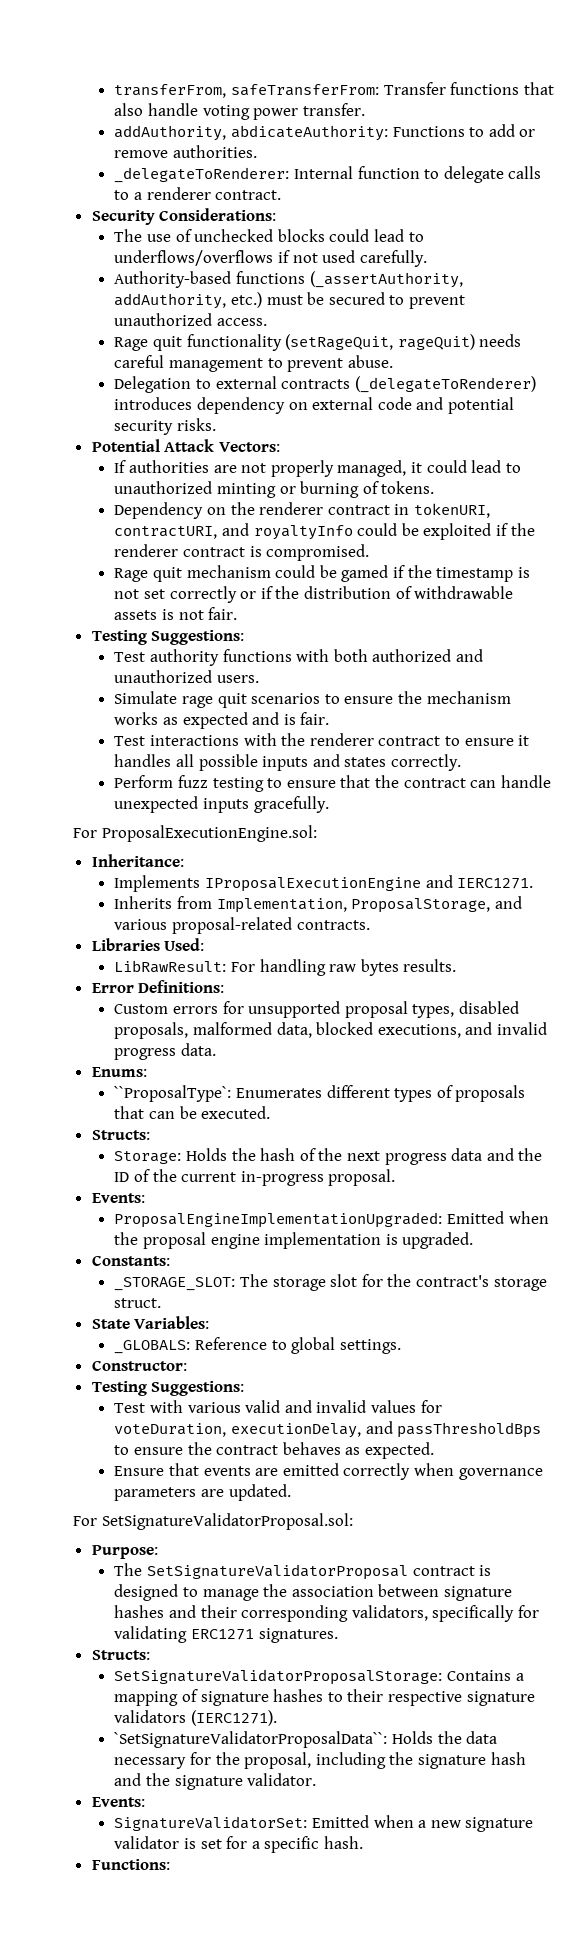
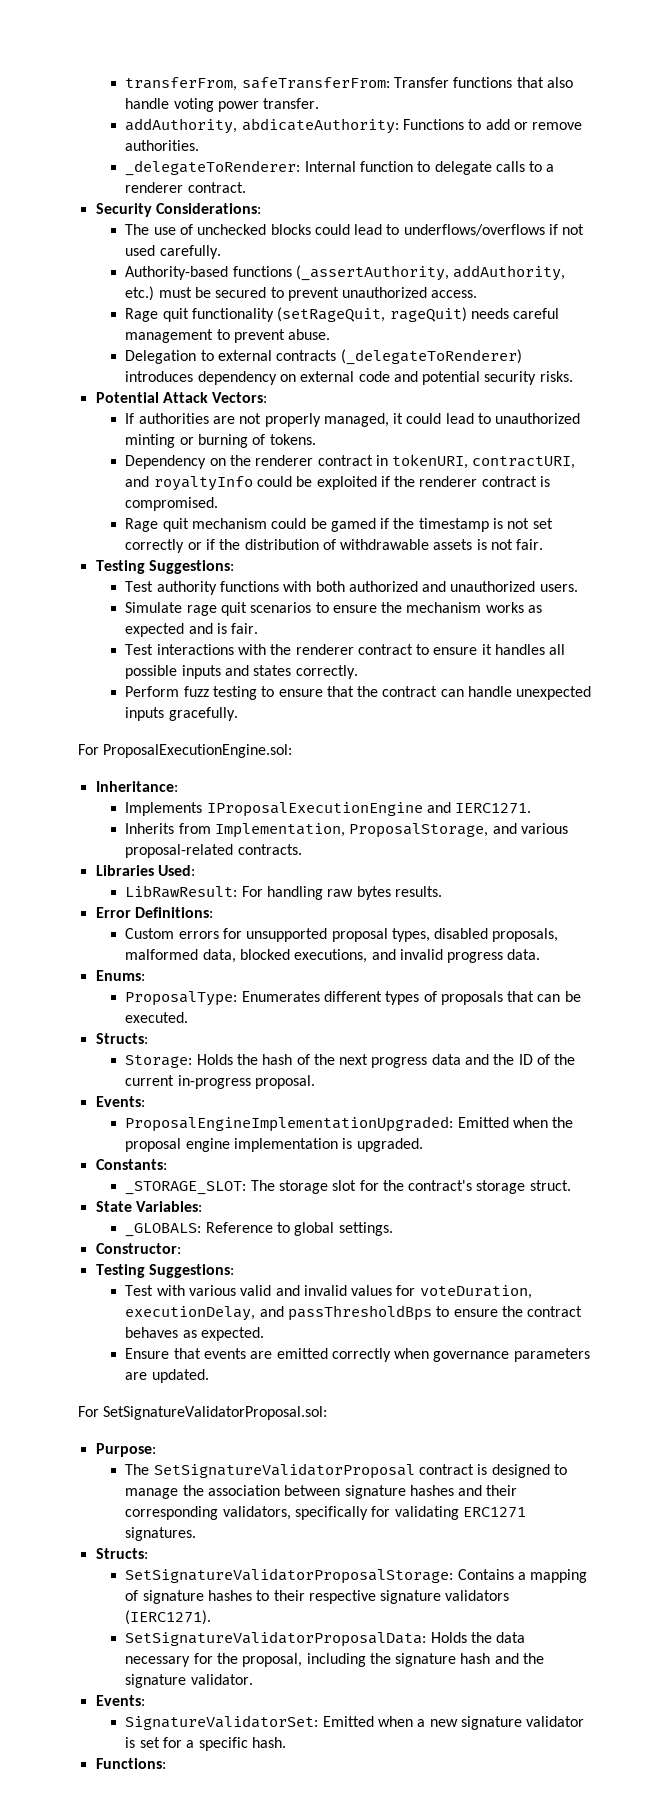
- ``ProposalType`: Enumerates different types of proposals that can be executed.
+ ProposalType: Enumerates different types of proposals that can be executed.
- `SetSignatureValidatorProposalData``: Holds the data necessary for the proposal, including the signature hash and the signature validator.
+ SetSignatureValidatorProposalData: Holds the data necessary for the proposal, including the signature hash and the signature validator.

